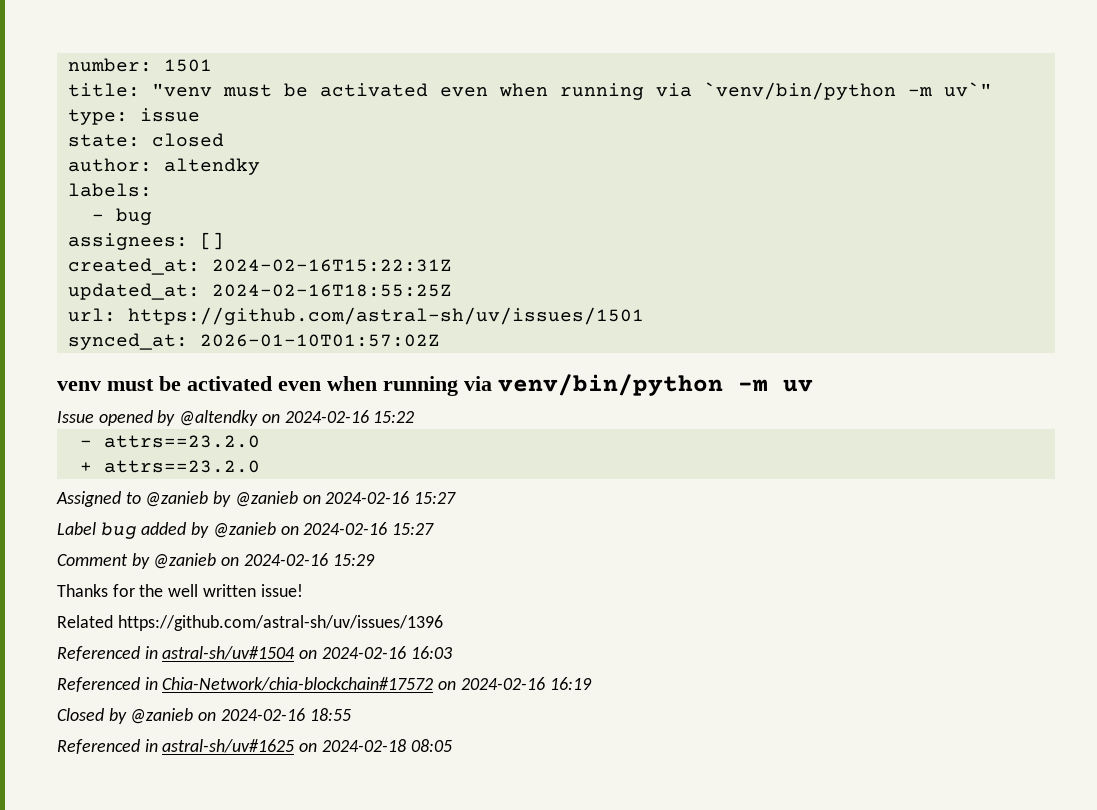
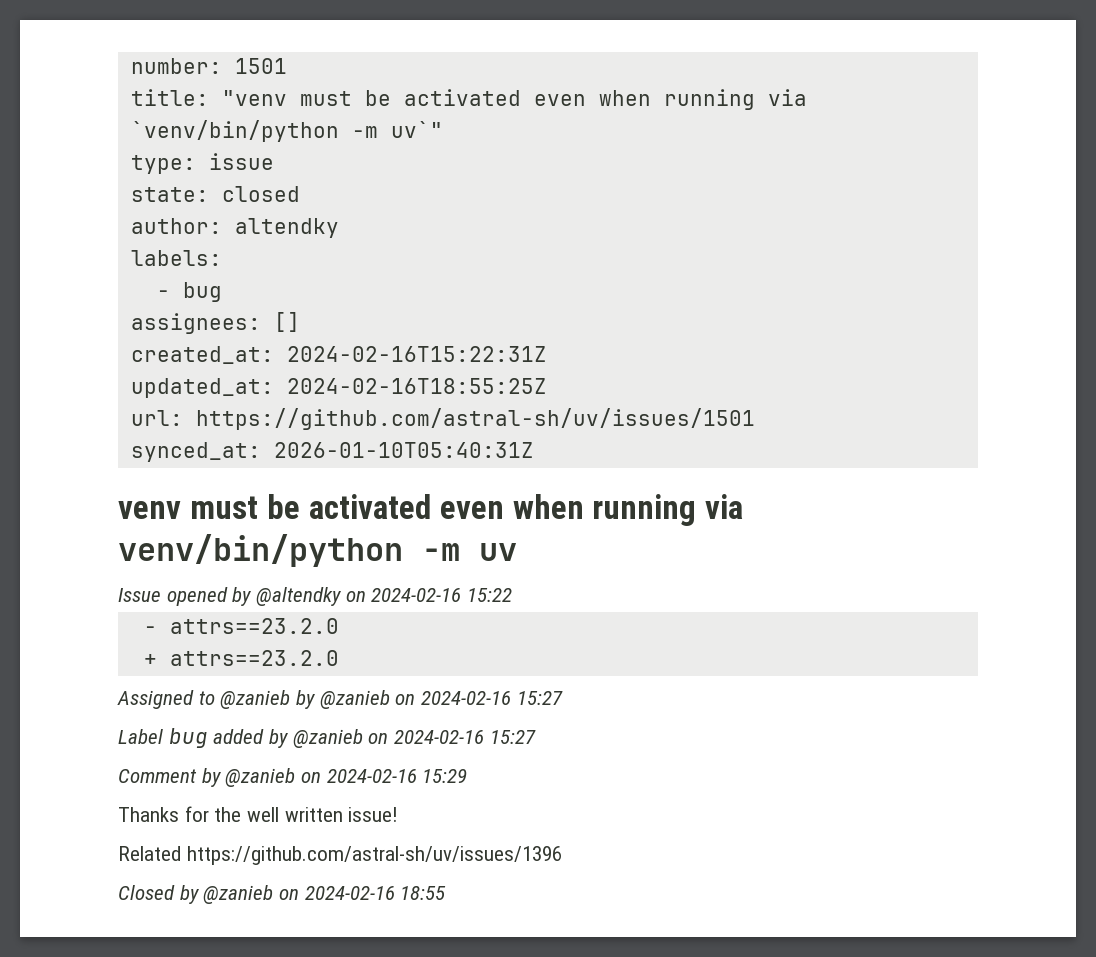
- synced_at: 2026-01-10T01:57:02Z
+ synced_at: 2026-01-10T05:40:31Z
- Referenced in astral-sh/uv#1504 on 2024-02-16 16:03
- Referenced in Chia-Network/chia-blockchain#17572 on 2024-02-16 16:19
- Referenced in astral-sh/uv#1625 on 2024-02-18 08:05

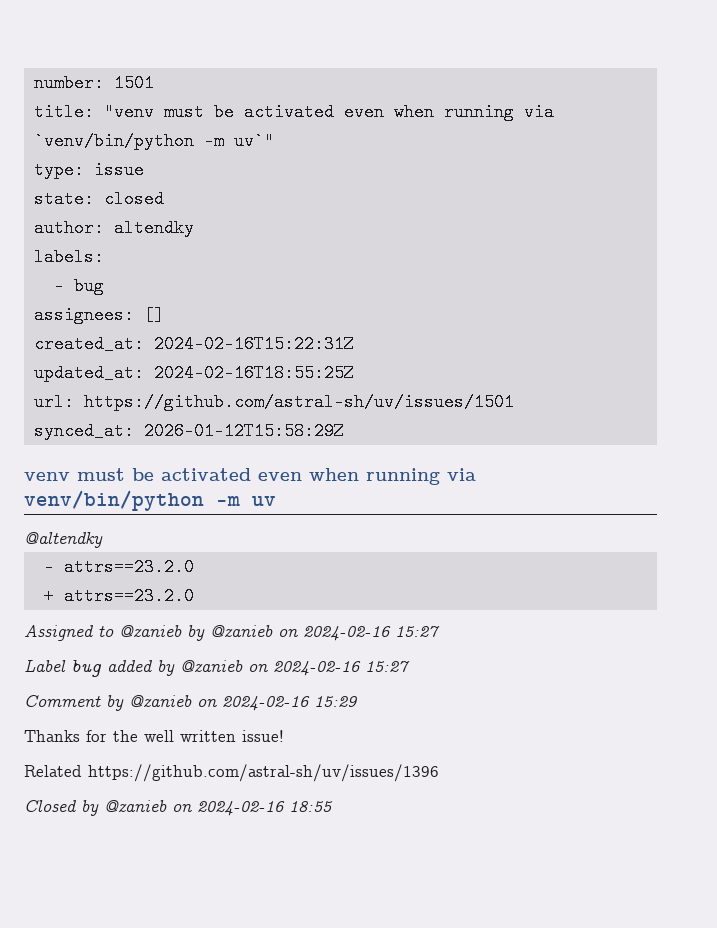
- synced_at: 2026-01-10T05:40:31Z
+ synced_at: 2026-01-12T15:58:29Z
- Issue opened by @altendky on 2024-02-16 15:22
+ @altendky

